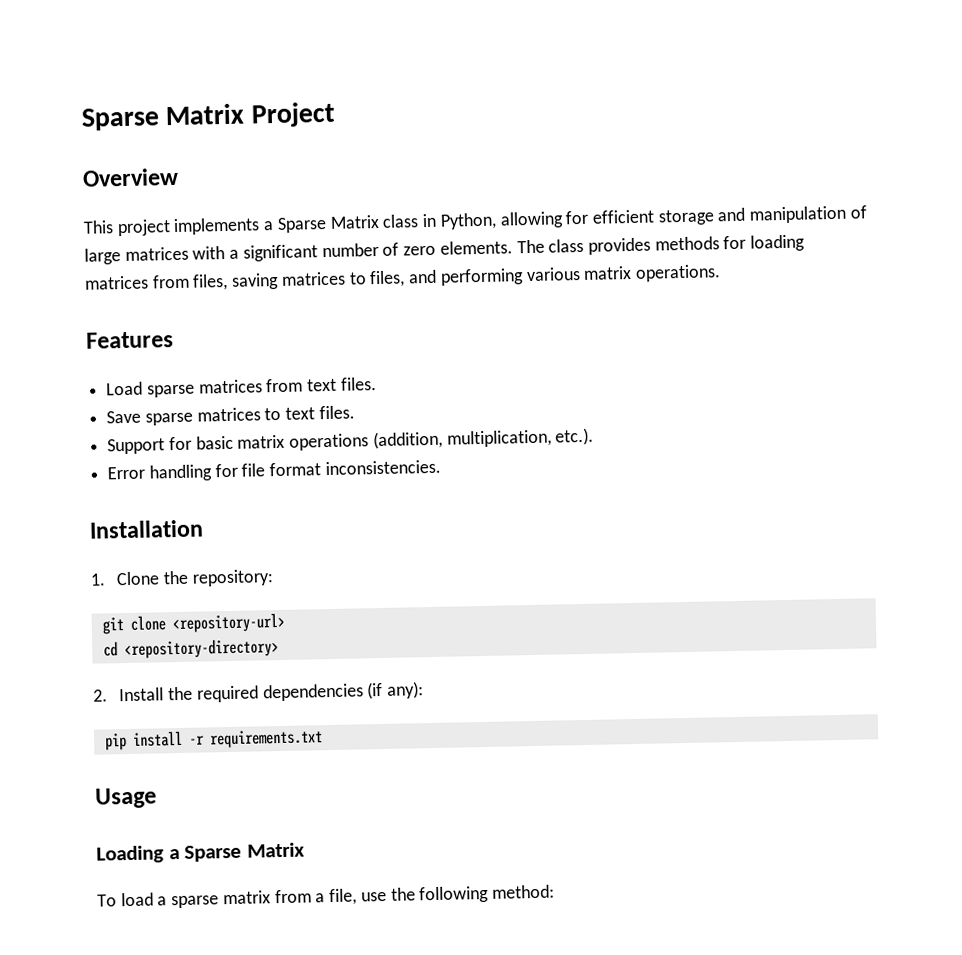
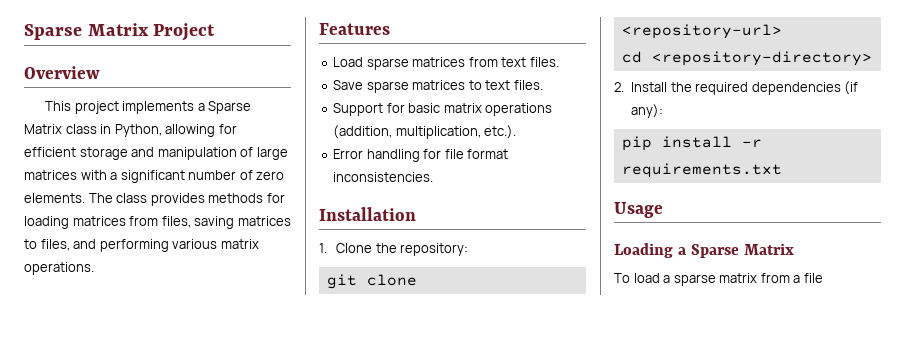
- To load a sparse matrix from a file, use the following method:
+ To load a sparse matrix from a file

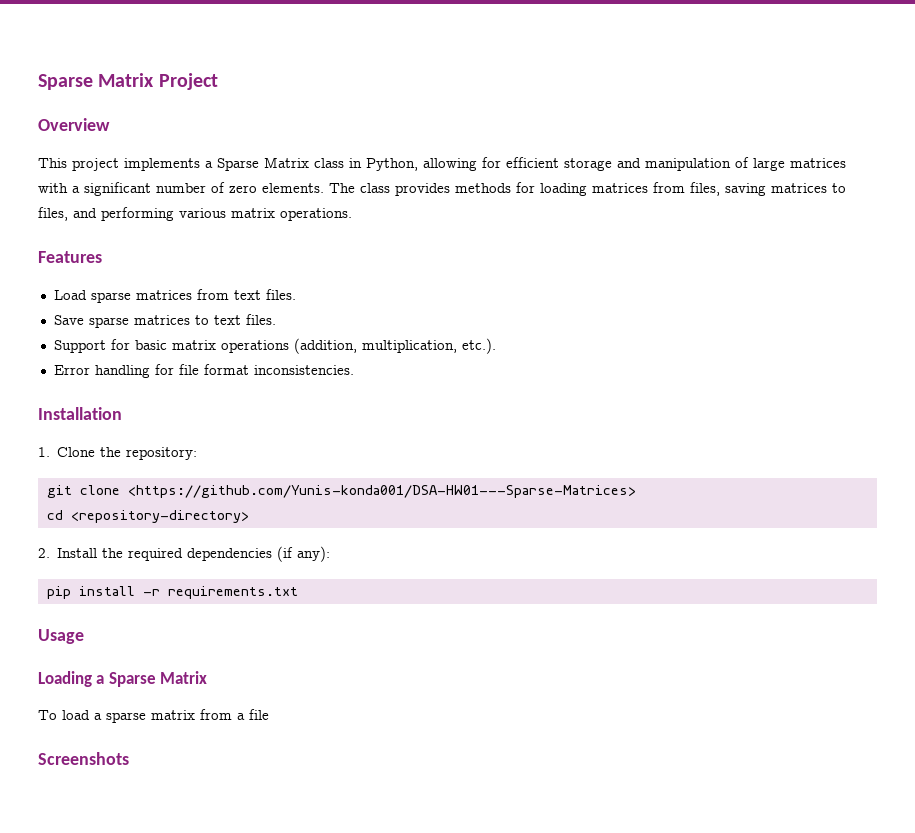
- git clone <repository-url>
+ git clone <https://github.com/Yunis-konda001/DSA-HW01---Sparse-Matrices>
+ Screenshots

